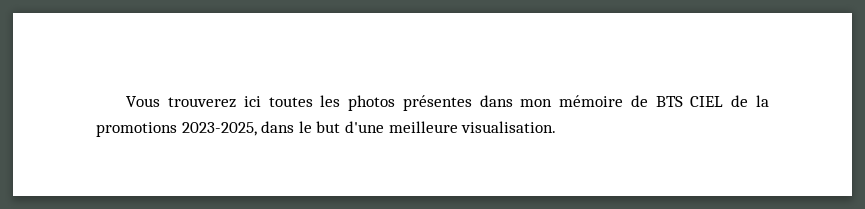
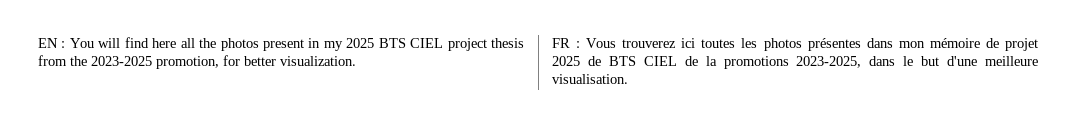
- Vous trouverez ici toutes les photos présentes dans mon mémoire de BTS CIEL de la promotions 2023-2025, dans le but d'une meilleure visualisation.
+ EN : You will find here all the photos present in my 2025 BTS CIEL project thesis from the 2023-2025 promotion, for better visualization.
+ FR : Vous trouverez ici toutes les photos présentes dans mon mémoire de projet 2025 de BTS CIEL de la promotions 2023-2025, dans le but d'une meilleure visualisation.

